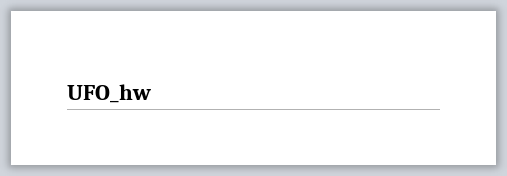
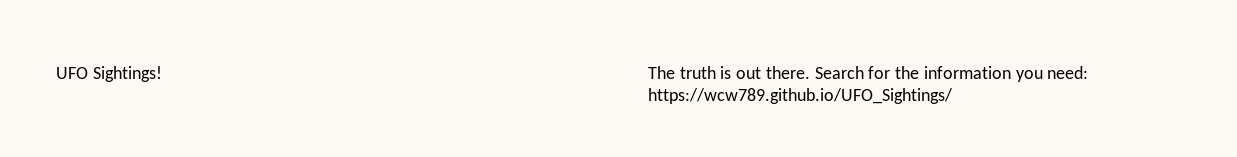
- UFO_hw
+ UFO Sightings!
+ The truth is out there. Search for the information you need: https://wcw789.github.io/UFO_Sightings/

